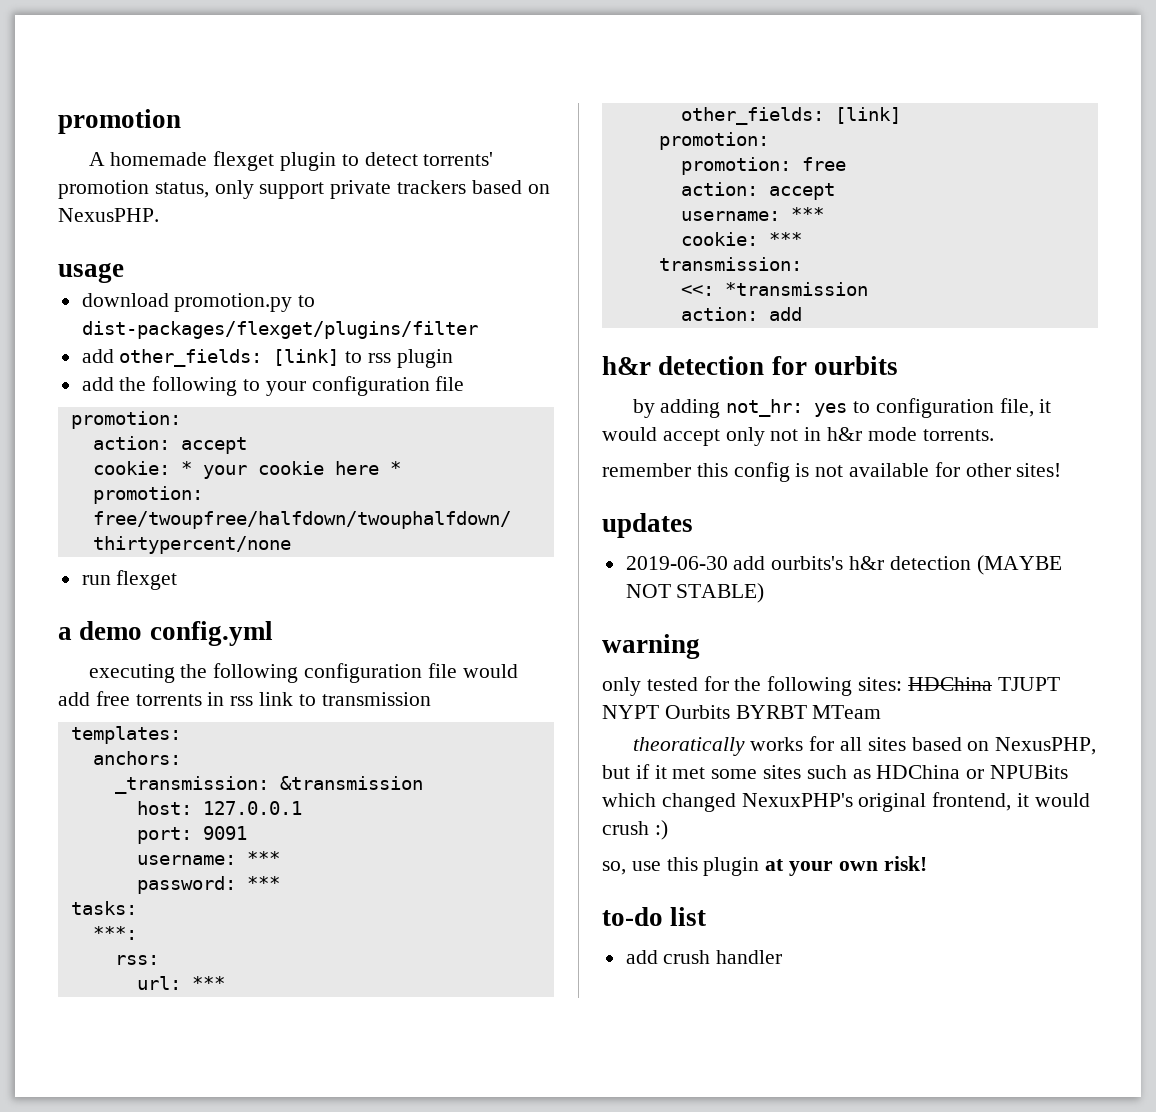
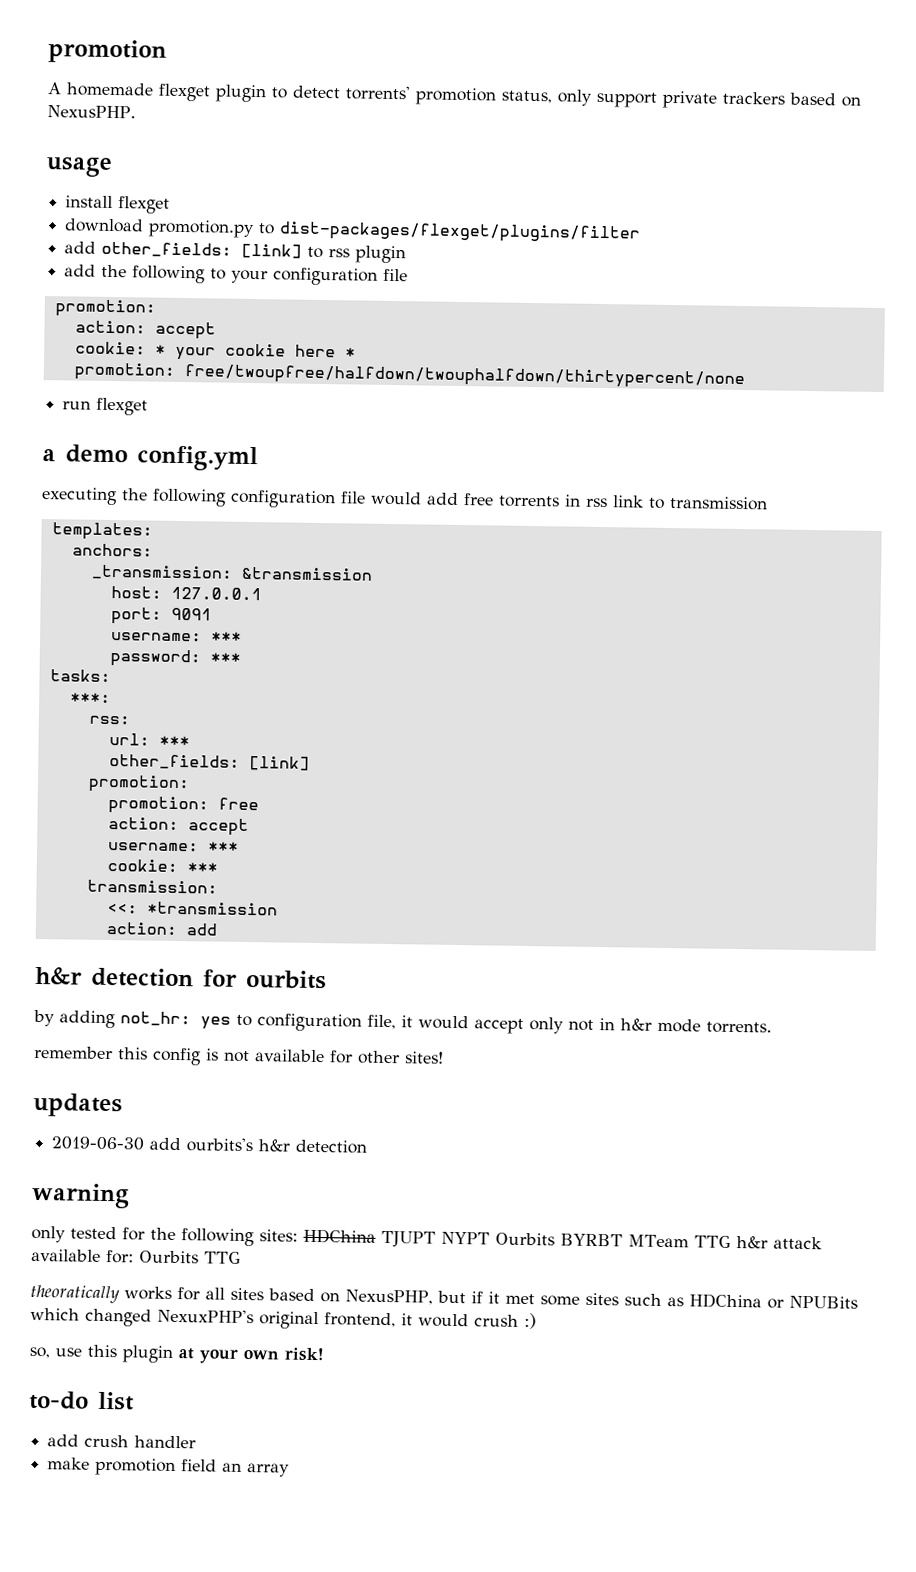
+ install flexget
- 2019-06-30 add ourbits's h&r detection (MAYBE NOT STABLE)
+ 2019-06-30 add ourbits's h&r detection
- only tested for the following sites: HDChina TJUPT NYPT Ourbits BYRBT MTeam
+ only tested for the following sites: HDChina TJUPT NYPT Ourbits BYRBT MTeam TTG h&r attack available for: Ourbits TTG
+ make promotion field an array

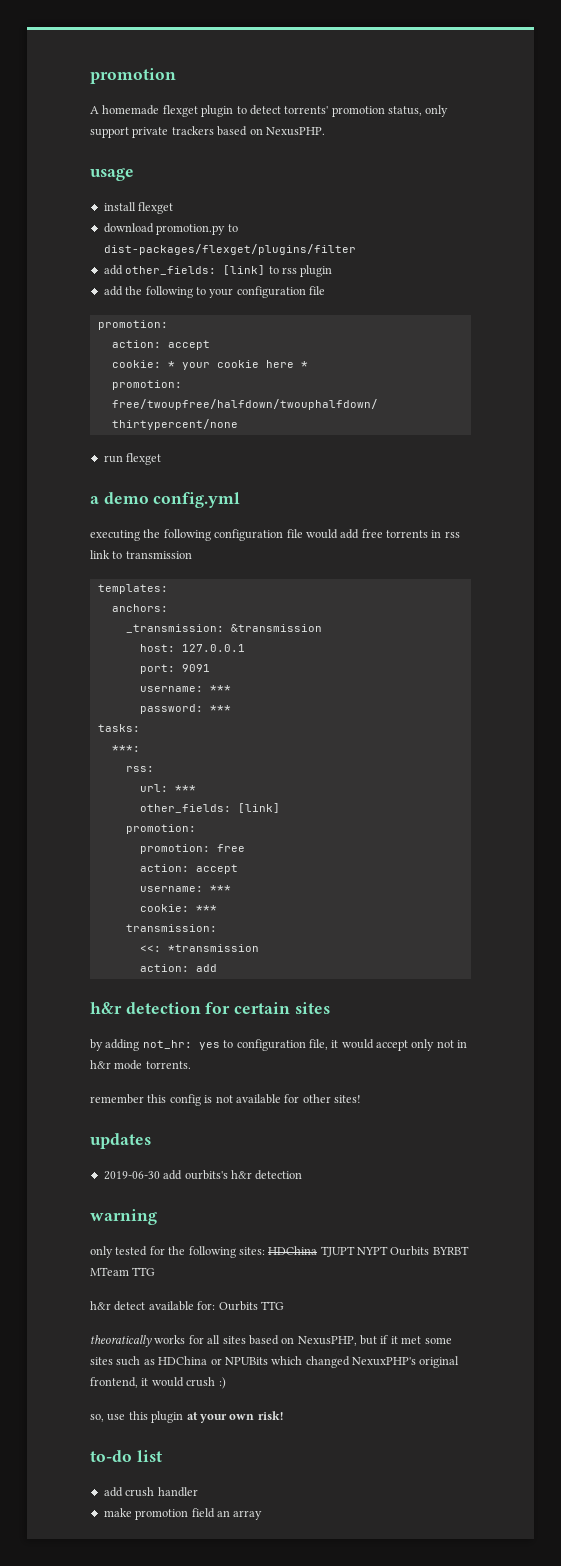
- h&r detection for ourbits
+ h&r detection for certain sites
- only tested for the following sites: HDChina TJUPT NYPT Ourbits BYRBT MTeam TTG h&r attack available for: Ourbits TTG
+ only tested for the following sites: HDChina TJUPT NYPT Ourbits BYRBT MTeam TTG
+ h&r detect available for: Ourbits TTG

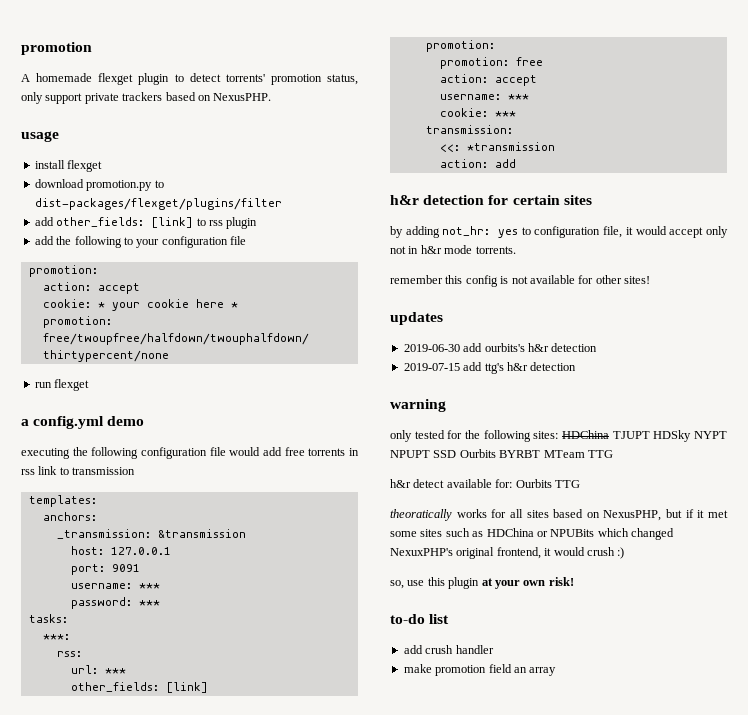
- a demo config.yml
+ a config.yml demo
+ 2019-07-15 add ttg's h&r detection
- only tested for the following sites: HDChina TJUPT NYPT Ourbits BYRBT MTeam TTG
+ only tested for the following sites: HDChina TJUPT HDSky NYPT NPUPT SSD Ourbits BYRBT MTeam TTG

